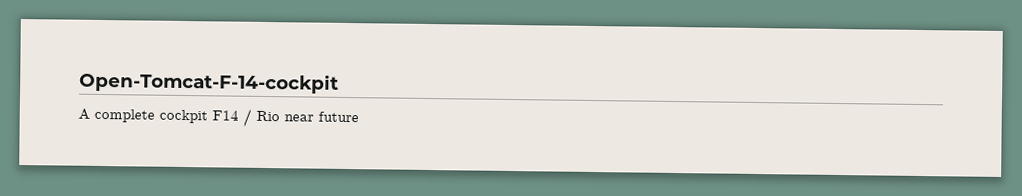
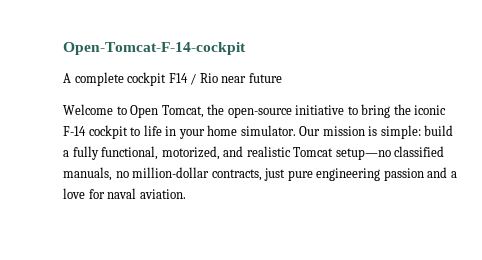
+ Welcome to Open Tomcat, the open-source initiative to bring the iconic F-14 cockpit to life in your home simulator. Our mission is simple: build a fully functional, motorized, and realistic Tomcat setup—no classified manuals, no million-dollar contracts, just pure engineering passion and a love for naval aviation.

